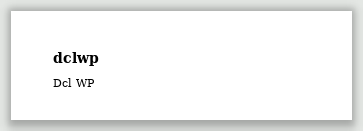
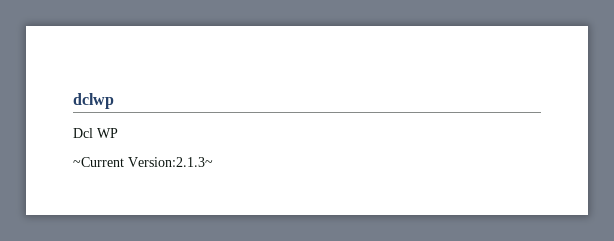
+ ~Current Version:2.1.3~

